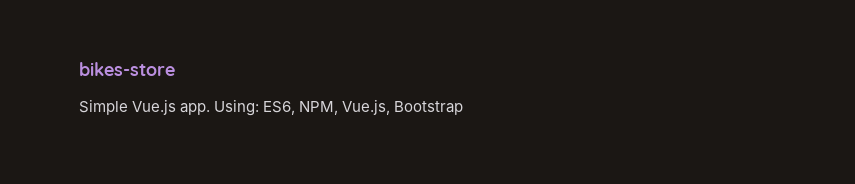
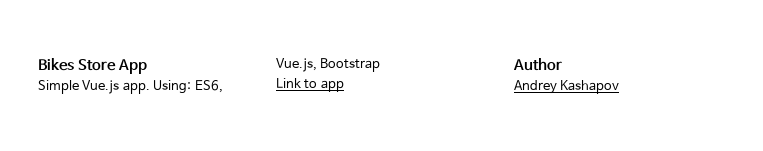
- bikes-store
+ Bikes Store App
- Using: ES6, NPM, Vue.js, Bootstrap
+ Using: ES6, Vue.js, Bootstrap
+ Link to app
+ Author
+ Andrey Kashapov

